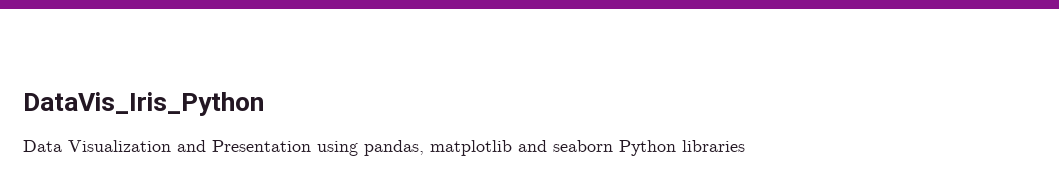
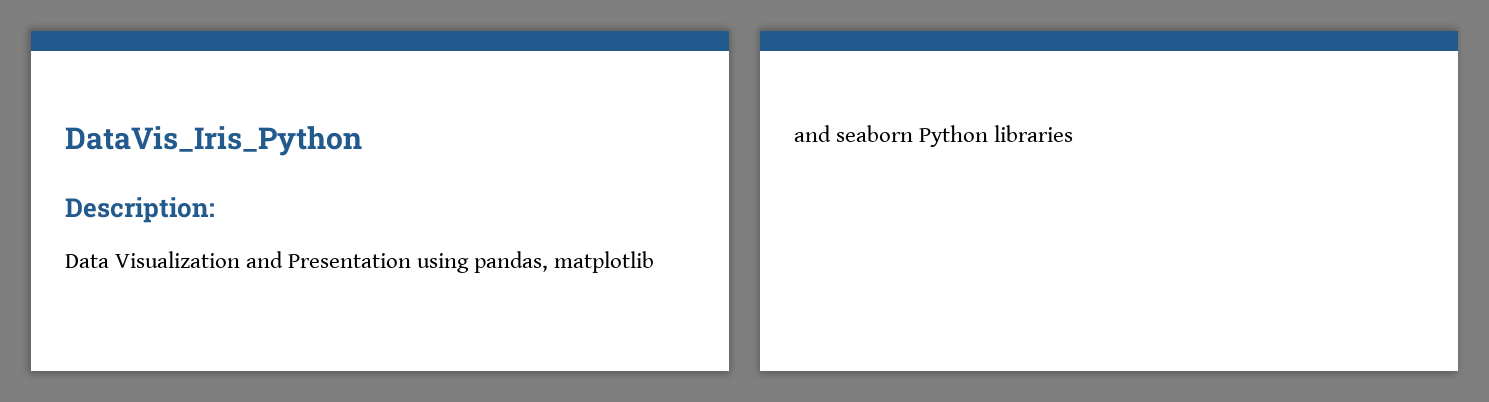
+ Description:

